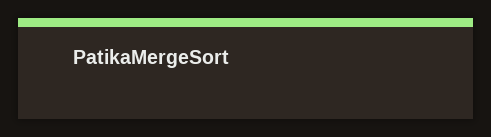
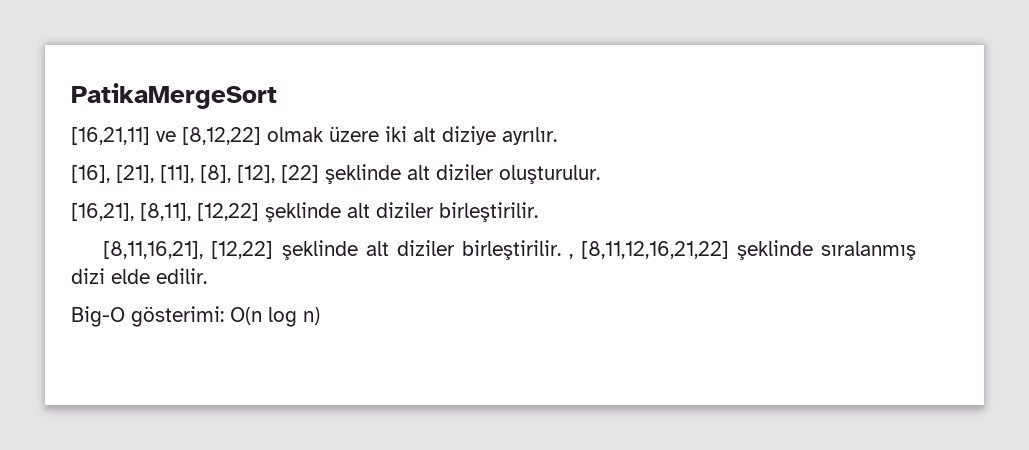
+ [16,21,11] ve [8,12,22] olmak üzere iki alt diziye ayrılır.
+ [16], [21], [11], [8], [12], [22] şeklinde alt diziler oluşturulur.
+ [16,21], [8,11], [12,22] şeklinde alt diziler birleştirilir.
+ [8,11,16,21], [12,22] şeklinde alt diziler birleştirilir. , [8,11,12,16,21,22] şeklinde sıralanmış dizi elde edilir.
+ Big-O gösterimi: O(n log n)

